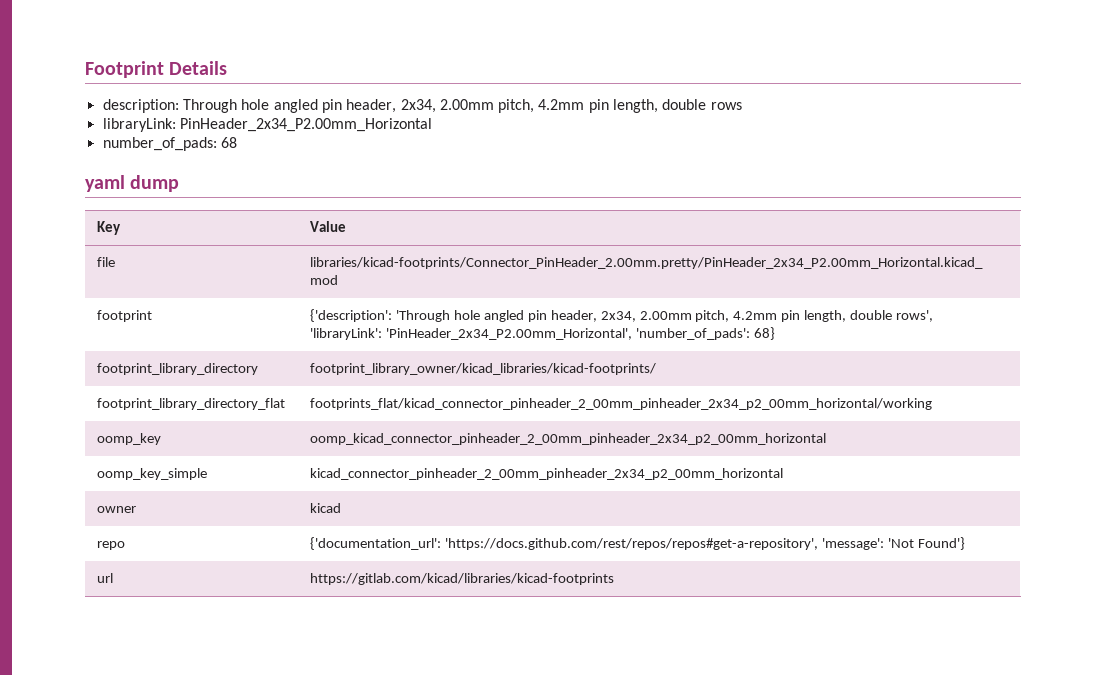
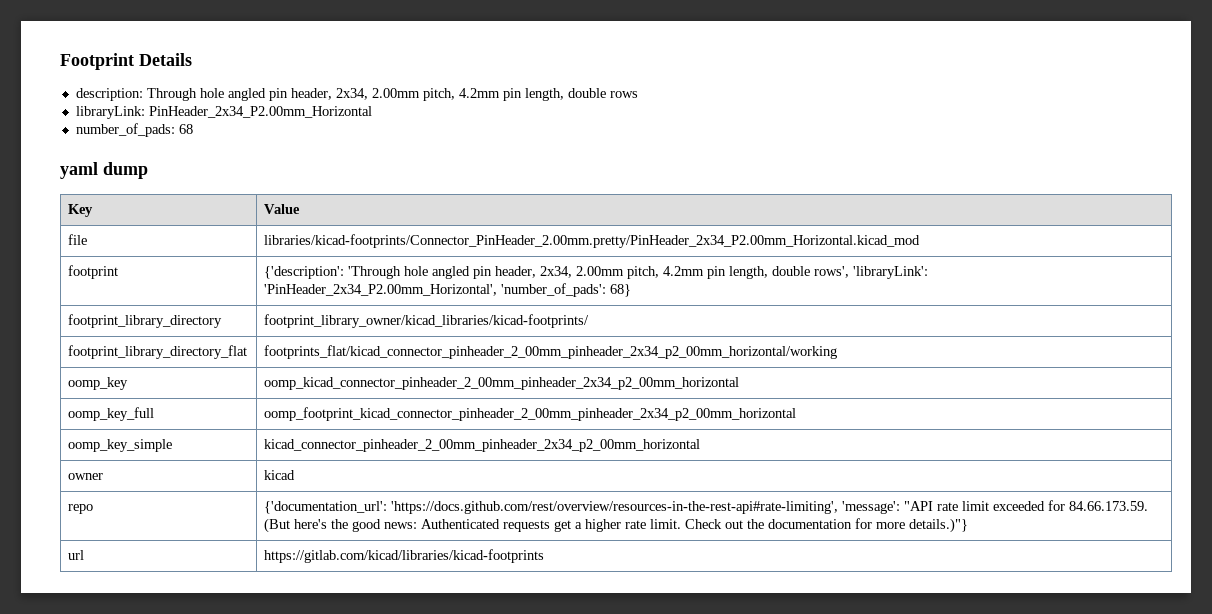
+ oomp_key_full | oomp_footprint_kicad_connector_pinheader_2_00mm_pinheader_2x34_p2_00mm_horizontal
- repo | {'documentation_url': 'https://docs.github.com/rest/repos/repos#get-a-repository', 'message': 'Not Found'}
+ repo | {'documentation_url': 'https://docs.github.com/rest/overview/resources-in-the-rest-api#rate-limiting', 'message': "API rate limit exceeded for 84.66.173.59. (But here's the good news: Authenticated requests get a higher rate limit. Check out the documentation for more details.)"}

